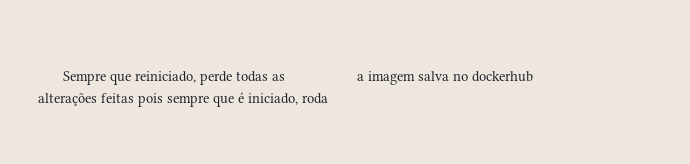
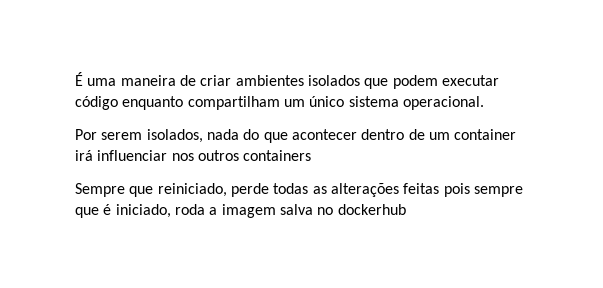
+ É uma maneira de criar ambientes isolados que podem executar código enquanto compartilham um único sistema operacional.
+ Por serem isolados, nada do que acontecer dentro de um container irá influenciar nos outros containers

